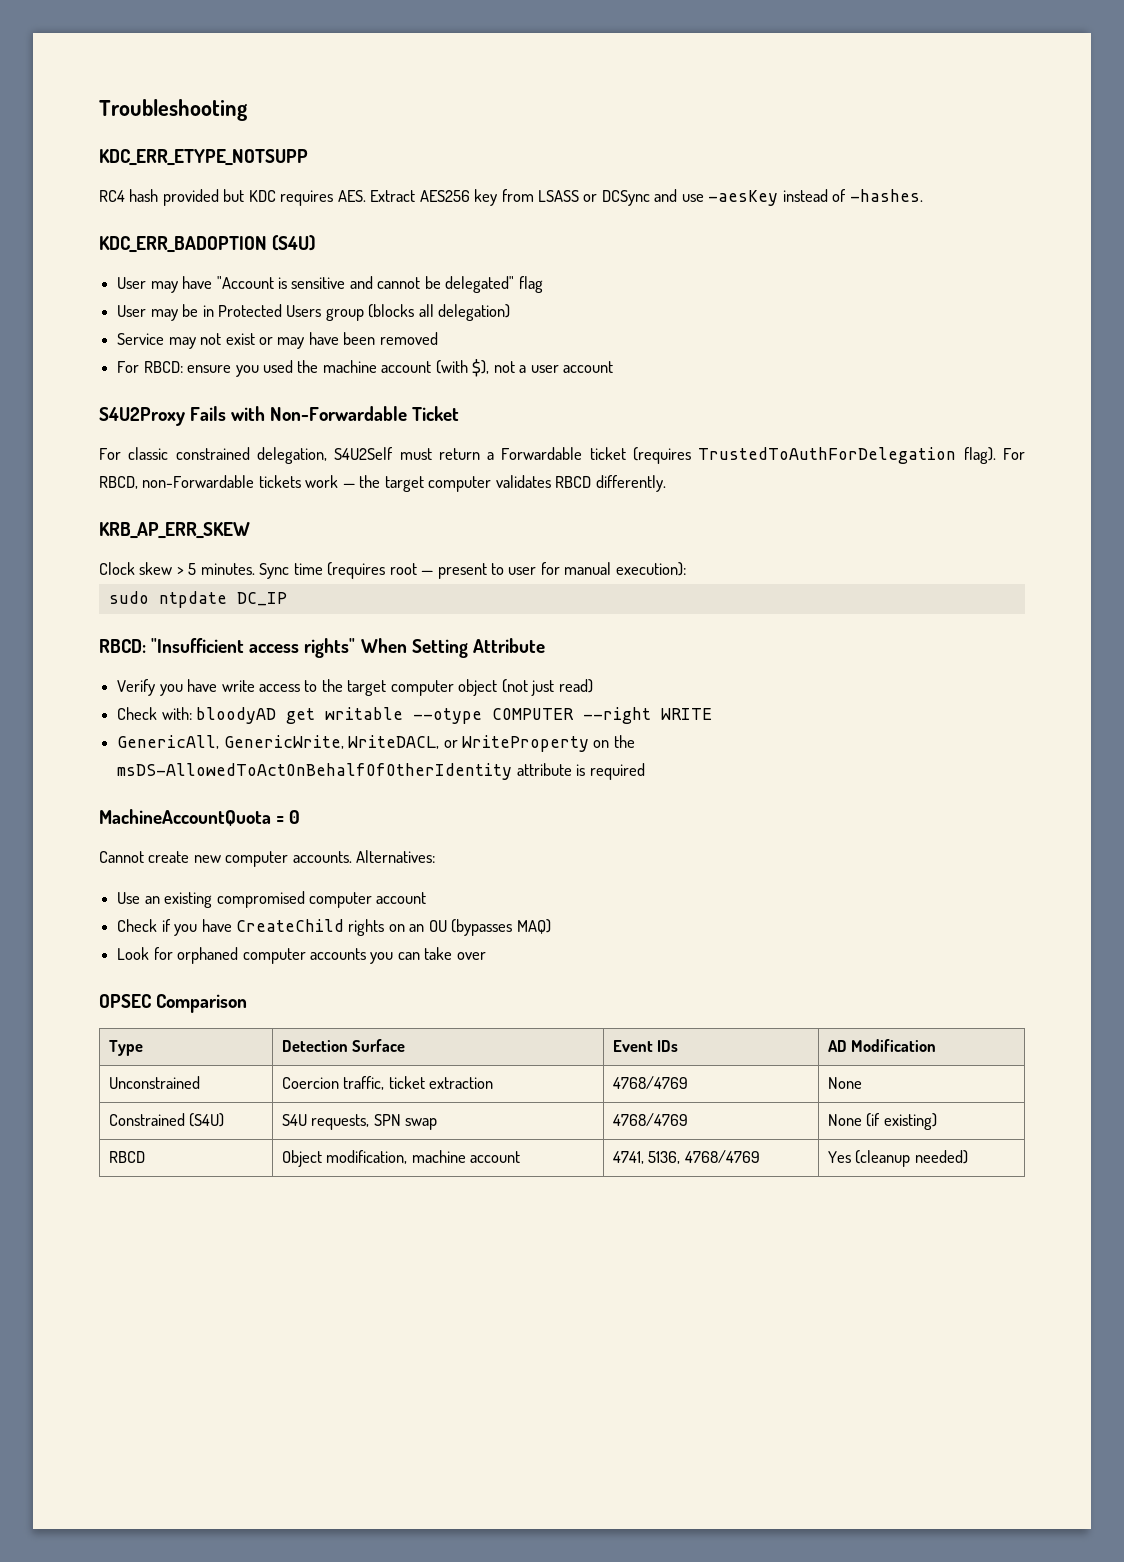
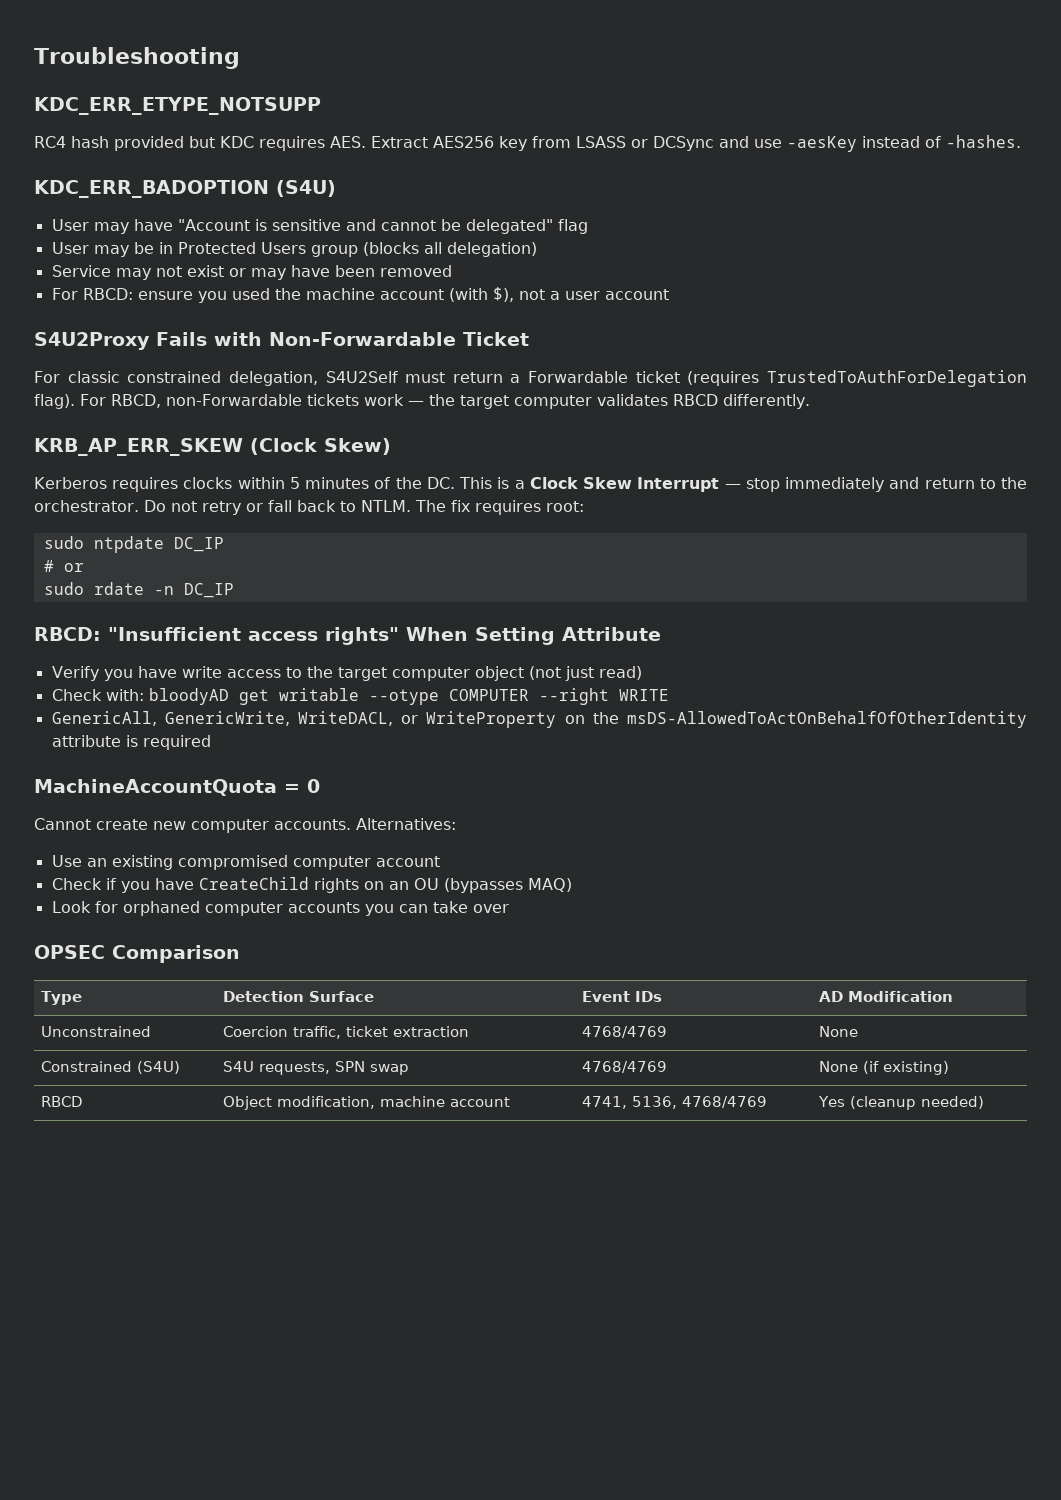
- KRB_AP_ERR_SKEW
- Clock skew > 5 minutes. Sync time (requires root — present to user for manual execution):
+ KRB_AP_ERR_SKEW (Clock Skew)
+ Kerberos requires clocks within 5 minutes of the DC. This is a Clock Skew Interrupt — stop immediately and return to the orchestrator. Do not retry or fall back to NTLM. The fix requires root:
  sudo ntpdate DC_IP
+ # or
+ sudo rdate -n DC_IP

